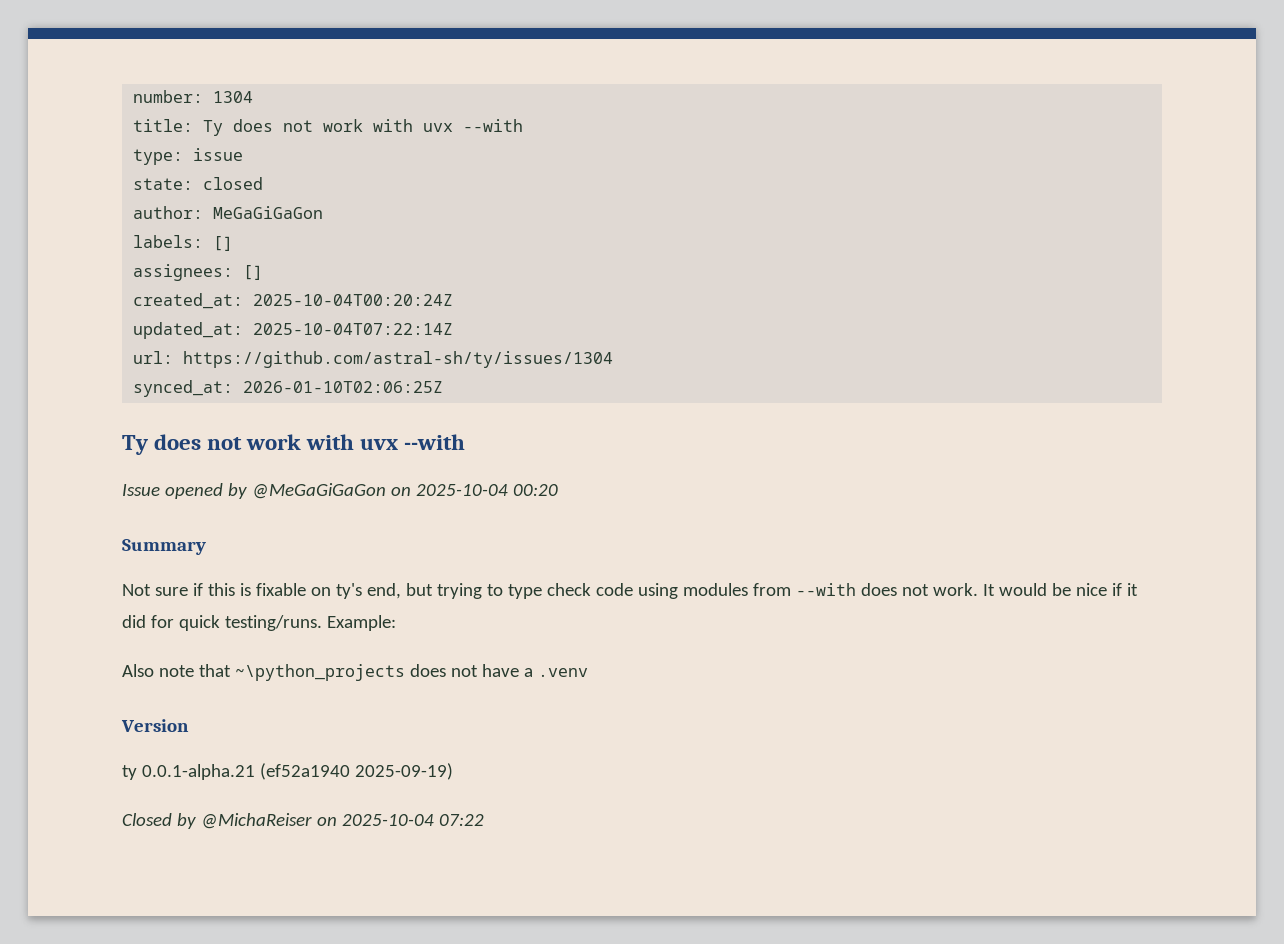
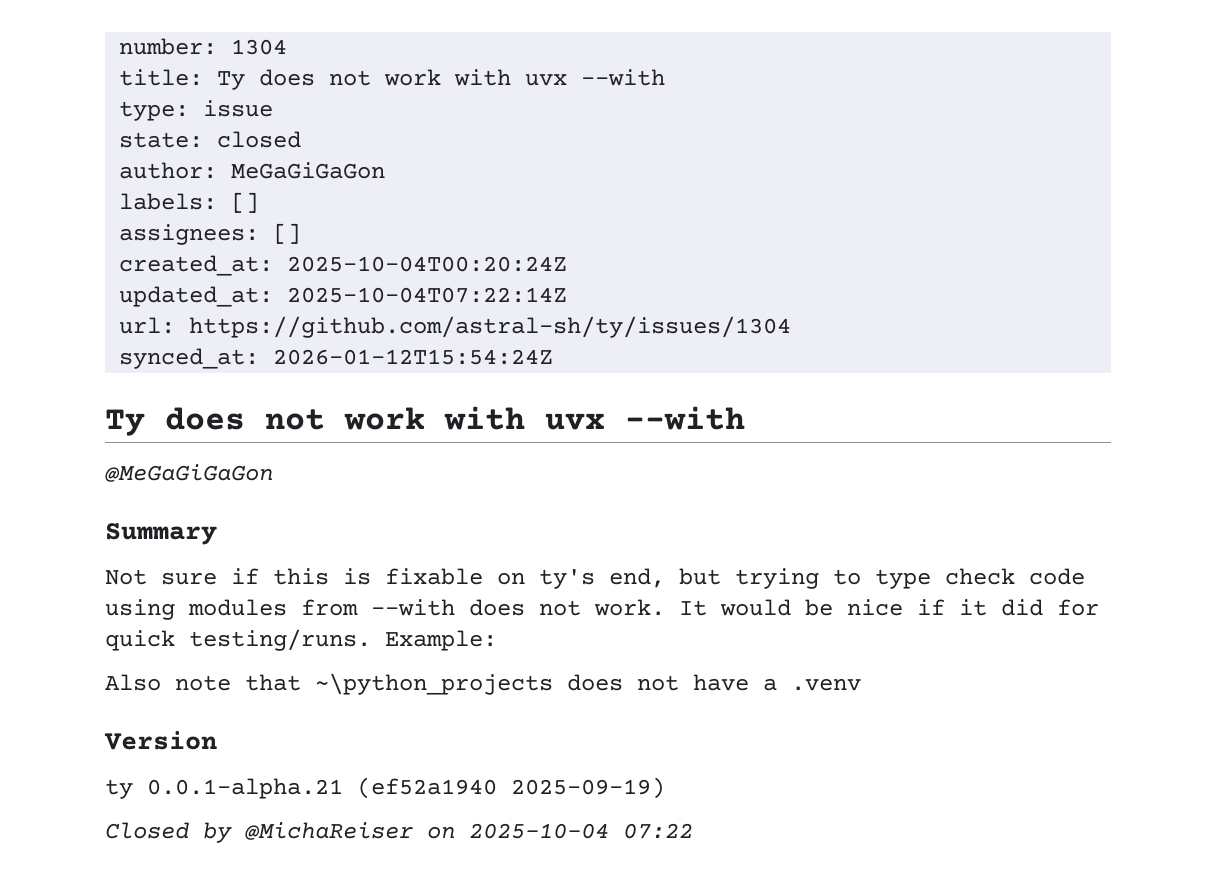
- synced_at: 2026-01-10T02:06:25Z
+ synced_at: 2026-01-12T15:54:24Z
  Ty does not work with uvx --with
- Issue opened by @MeGaGiGaGon on 2025-10-04 00:20
+ @MeGaGiGaGon

